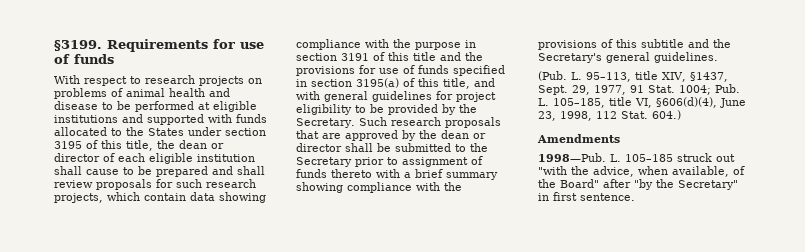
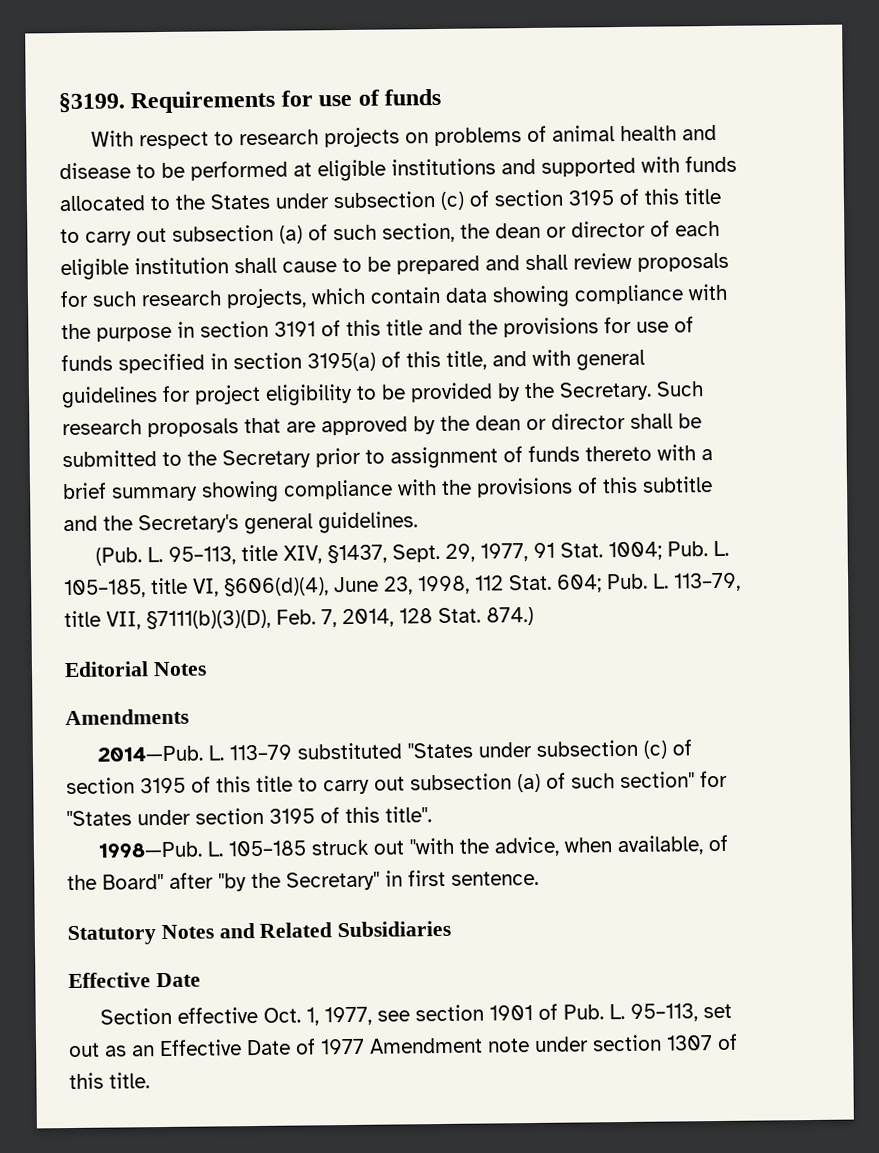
- With respect to research projects on problems of animal health and disease to be performed at eligible institutions and supported with funds allocated to the States under section 3195 of this title, the dean or director of each eligible institution shall cause to be prepared and shall review proposals for such research projects, which contain data showing compliance with the purpose in section 3191 of this title and the provisions for use of funds specified in section 3195(a) of this title, and with general guidelines for project eligibility to be provided by the Secretary.
+ With respect to research projects on problems of animal health and disease to be performed at eligible institutions and supported with funds allocated to the States under subsection (c) of section 3195 of this title to carry out subsection (a) of such section, the dean or director of each eligible institution shall cause to be prepared and shall review proposals for such research projects, which contain data showing compliance with the purpose in section 3191 of this title and the provisions for use of funds specified in section 3195(a) of this title, and with general guidelines for project eligibility to be provided by the Secretary.
- 604.)
+ 604; Pub. L. 113–79, title VII, §7111(b)(3)(D), Feb. 7, 2014, 128 Stat. 874.)
+ Editorial Notes
  Amendments
+ 2014—Pub. L. 113–79 substituted "States under subsection (c) of section 3195 of this title to carry out subsection (a) of such section" for "States under section 3195 of this title".
+ Statutory Notes and Related Subsidiaries
+ Effective Date
+ Section effective Oct. 1, 1977, see section 1901 of Pub. L. 95–113, set out as an Effective Date of 1977 Amendment note under section 1307 of this title.

